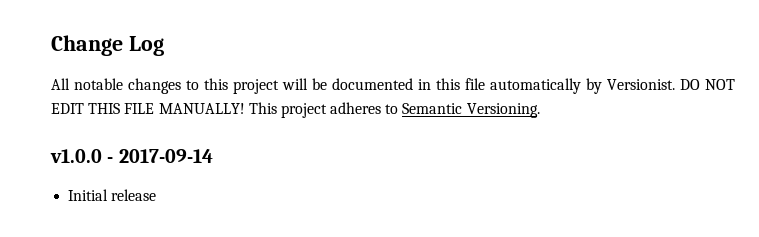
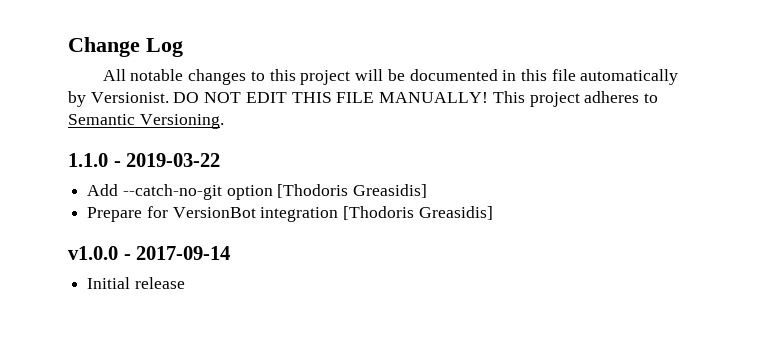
+ 1.1.0 - 2019-03-22
+ Add --catch-no-git option [Thodoris Greasidis]
+ Prepare for VersionBot integration [Thodoris Greasidis]

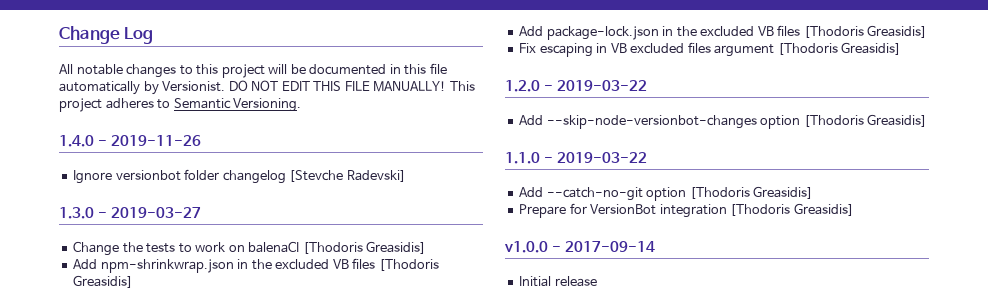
+ 1.4.0 - 2019-11-26
+ Ignore versionbot folder changelog [Stevche Radevski]
+ 1.3.0 - 2019-03-27
+ Change the tests to work on balenaCI [Thodoris Greasidis]
+ Add npm-shrinkwrap.json in the excluded VB files [Thodoris Greasidis]
+ Add package-lock.json in the excluded VB files [Thodoris Greasidis]
+ Fix escaping in VB excluded files argument [Thodoris Greasidis]
+ 1.2.0 - 2019-03-22
+ Add --skip-node-versionbot-changes option [Thodoris Greasidis]

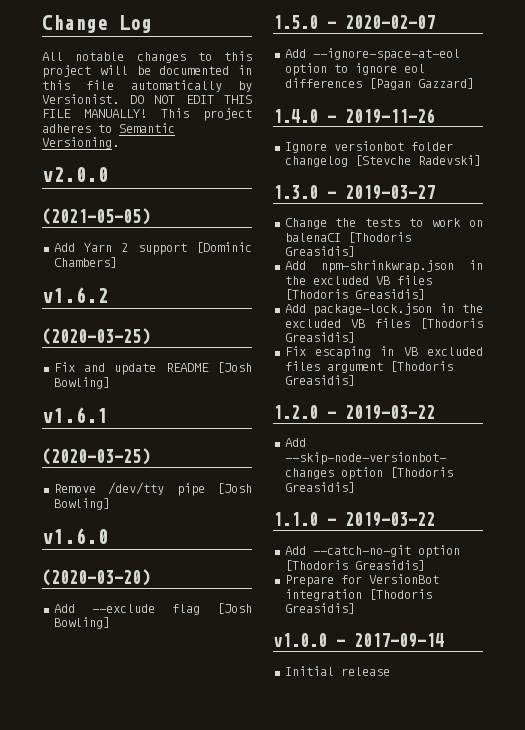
+ v2.0.0
+ (2021-05-05)
+ Add Yarn 2 support [Dominic Chambers]
+ v1.6.2
+ (2020-03-25)
+ Fix and update README [Josh Bowling]
+ v1.6.1
+ (2020-03-25)
+ Remove /dev/tty pipe [Josh Bowling]
+ v1.6.0
+ (2020-03-20)
+ Add --exclude flag [Josh Bowling]
+ 1.5.0 - 2020-02-07
+ Add --ignore-space-at-eol option to ignore eol differences [Pagan Gazzard]

